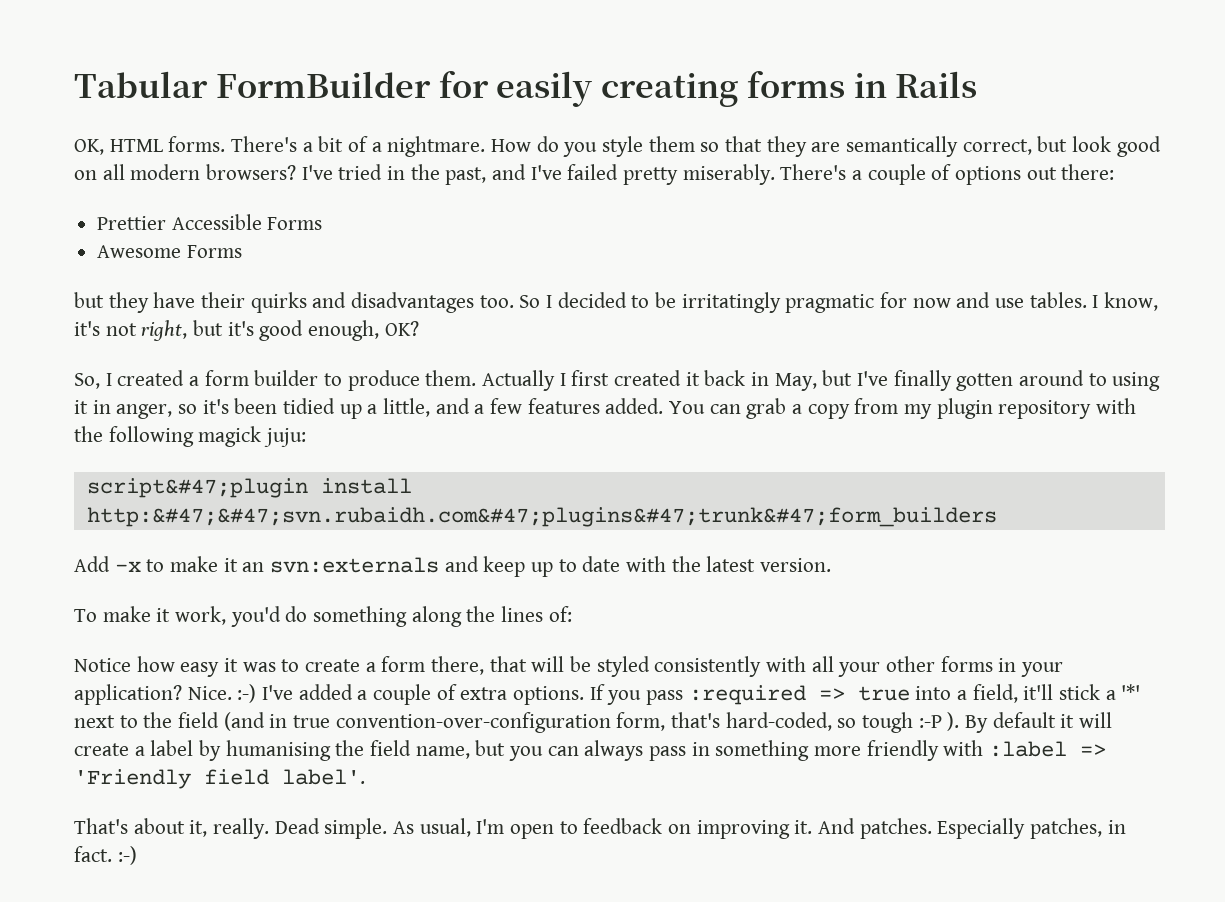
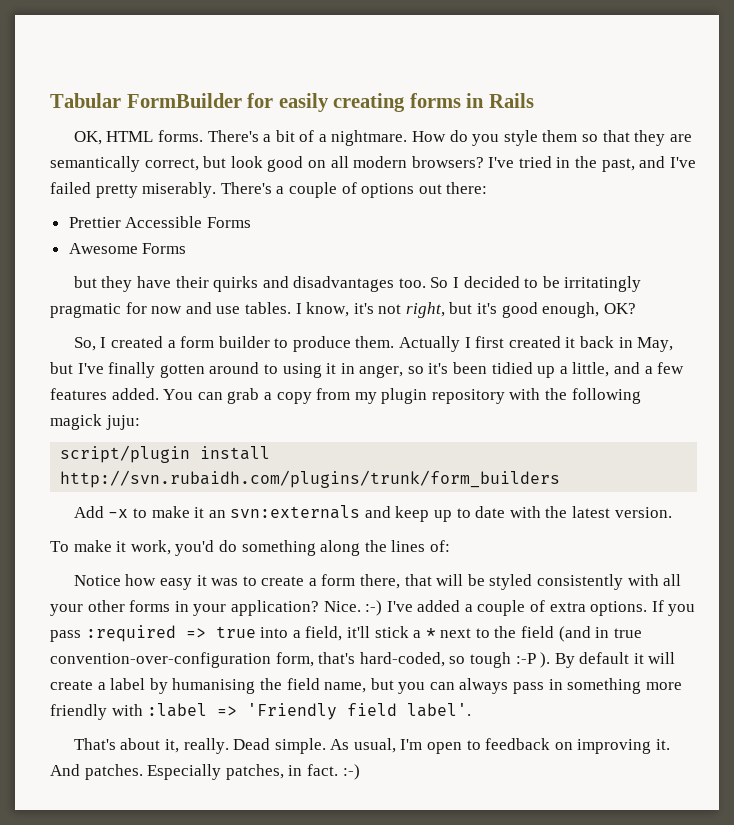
- script&#47;plugin install http:&#47;&#47;svn.rubaidh.com&#47;plugins&#47;trunk&#47;form_builders
+ script/plugin install http://svn.rubaidh.com/plugins/trunk/form_builders
- If you pass :required => true into a field, it'll stick a '*' next to the field (and in true convention-over-configuration form, that's hard-coded, so tough :-P ).
+ If you pass :required => true into a field, it'll stick a * next to the field (and in true convention-over-configuration form, that's hard-coded, so tough :-P ).

